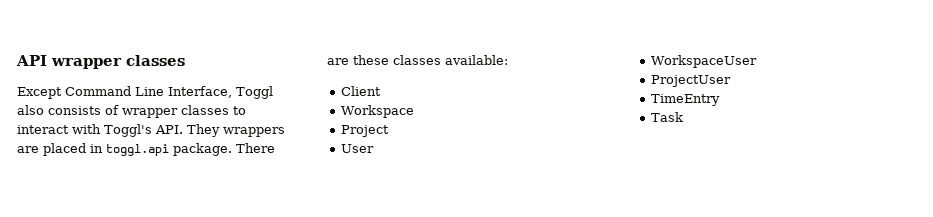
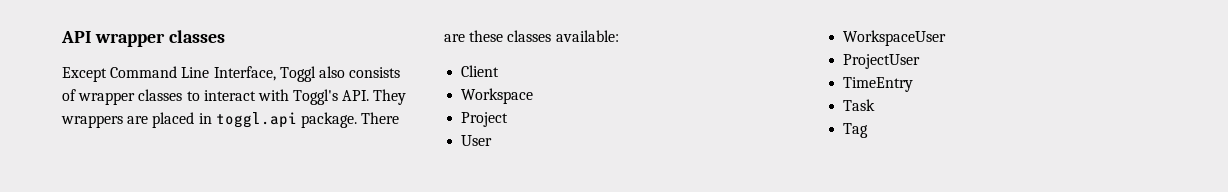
+ Tag

